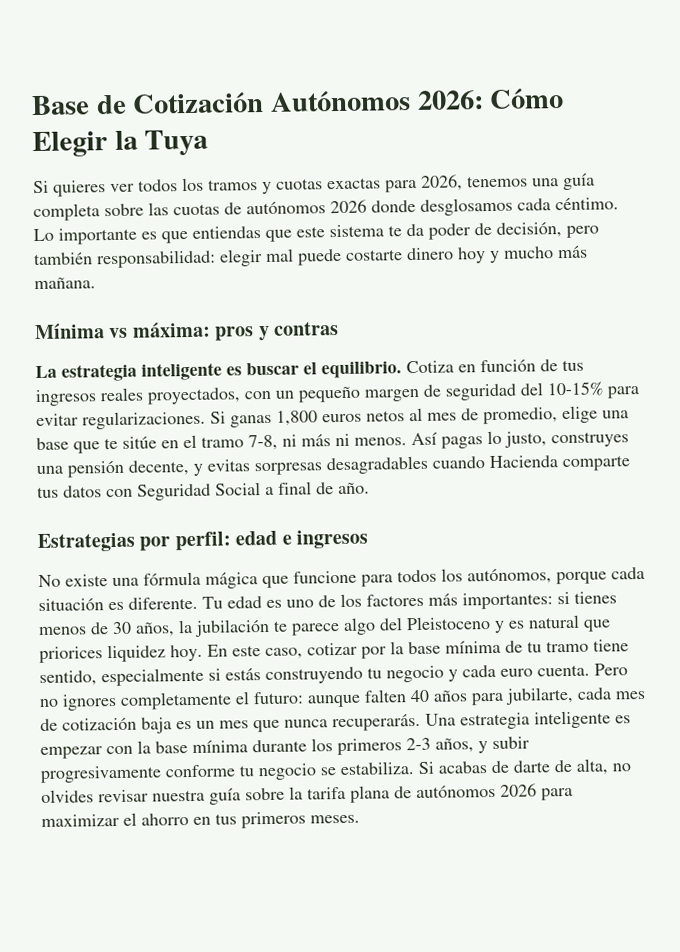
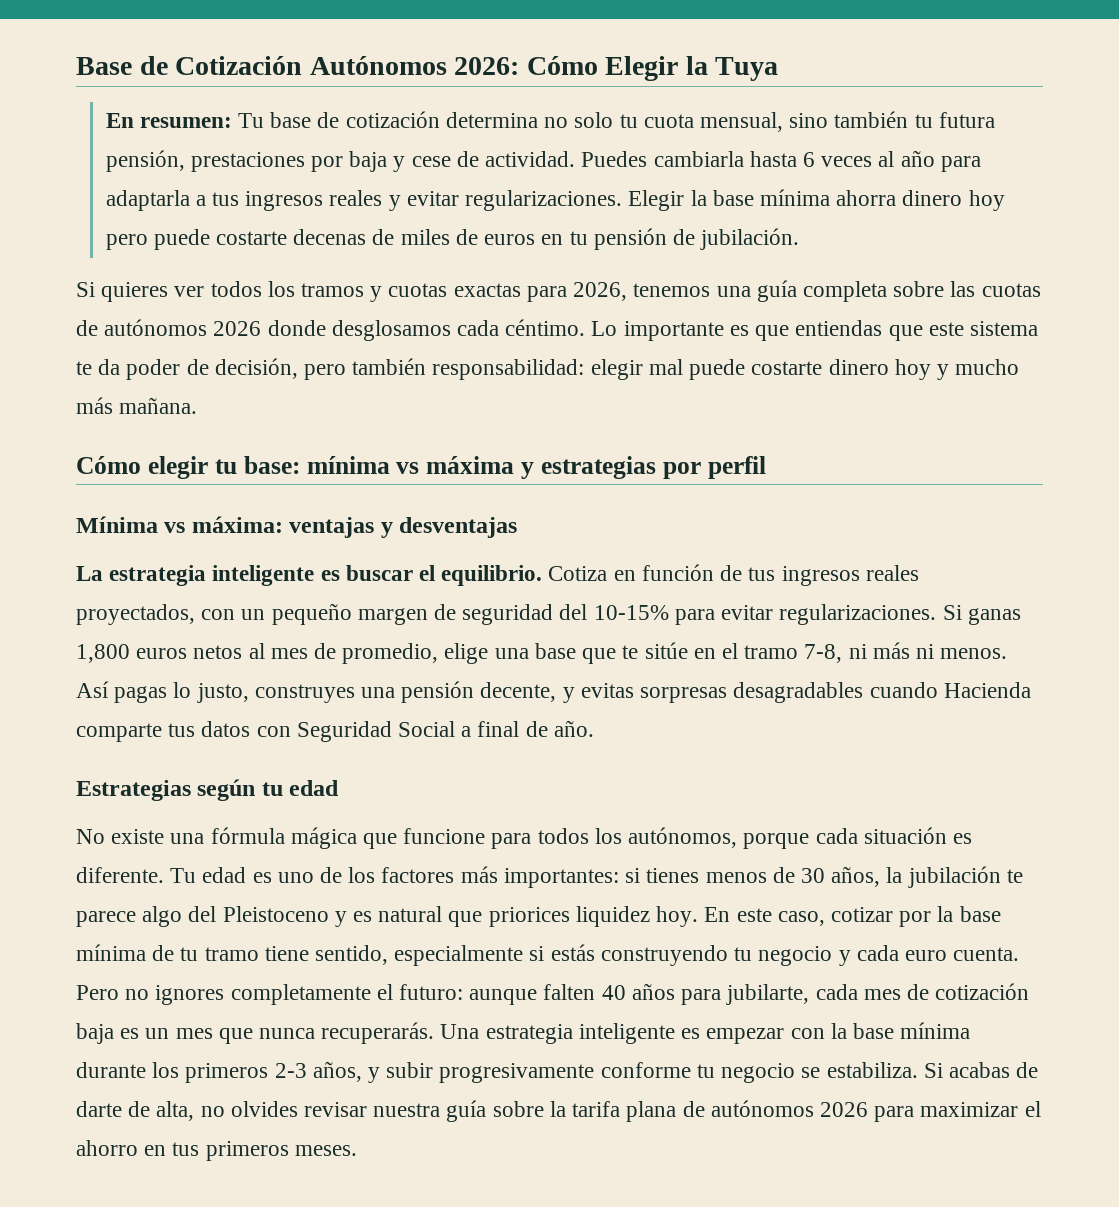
+ En resumen: Tu base de cotización determina no solo tu cuota mensual, sino también tu futura pensión, prestaciones por baja y cese de actividad. Puedes cambiarla hasta 6 veces al año para adaptarla a tus ingresos reales y evitar regularizaciones. Elegir la base mínima ahorra dinero hoy pero puede costarte decenas de miles de euros en tu pensión de jubilación.
+ Cómo elegir tu base: mínima vs máxima y estrategias por perfil
- Mínima vs máxima: pros y contras
+ Mínima vs máxima: ventajas y desventajas
- Estrategias por perfil: edad e ingresos
+ Estrategias según tu edad

